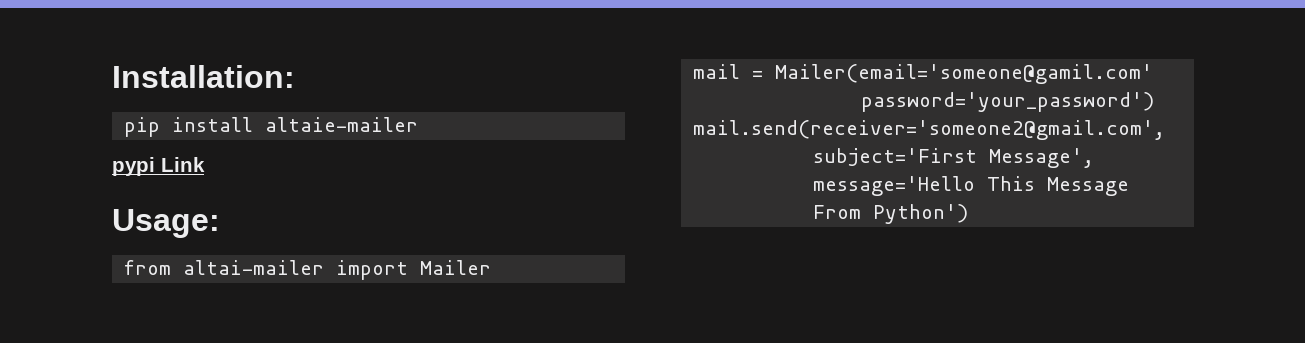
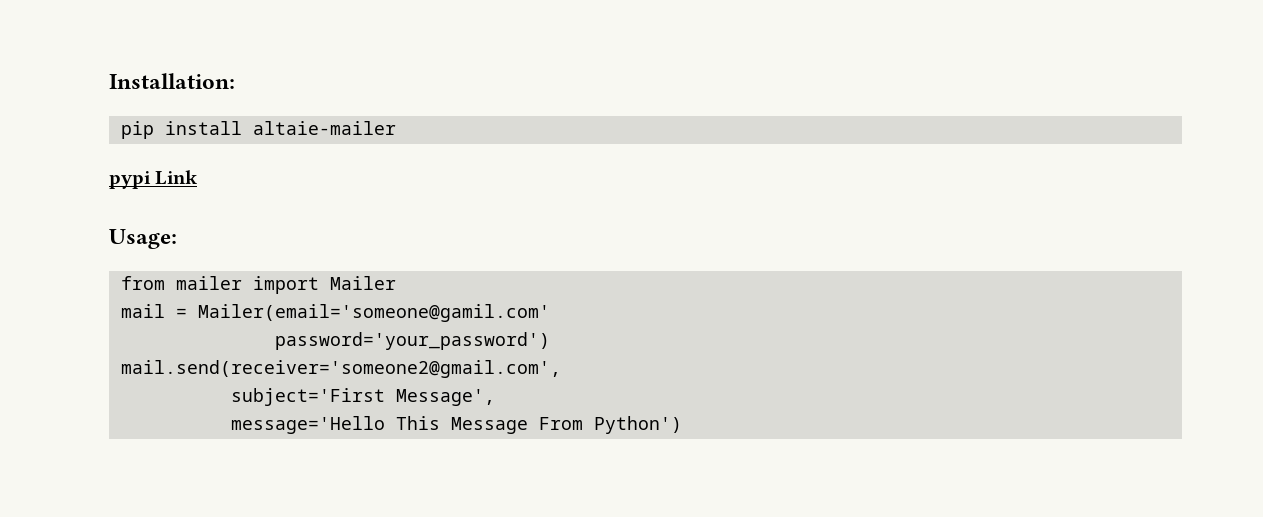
- from altai-mailer import Mailer
+ from mailer import Mailer

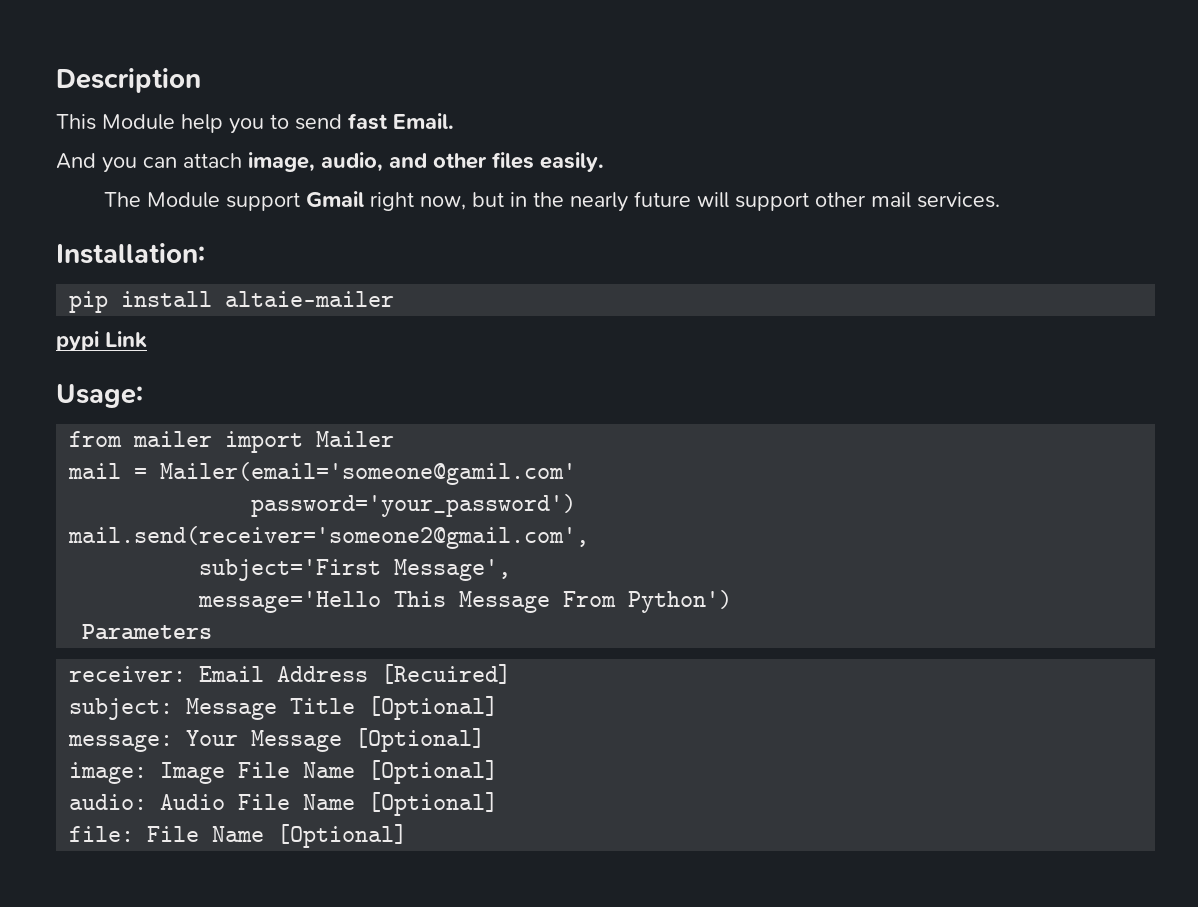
+ Description
+ This Module help you to send fast Email.
+ And you can attach image, audio, and other files easily.
+ The Module support Gmail right now, but in the nearly future will support other mail services.
+ Parameters
+ receiver: Email Address [Recuired]
+ subject: Message Title [Optional]
+ message: Your Message [Optional]
+ image: Image File Name [Optional]
+ audio: Audio File Name [Optional]
+ file: File Name [Optional]

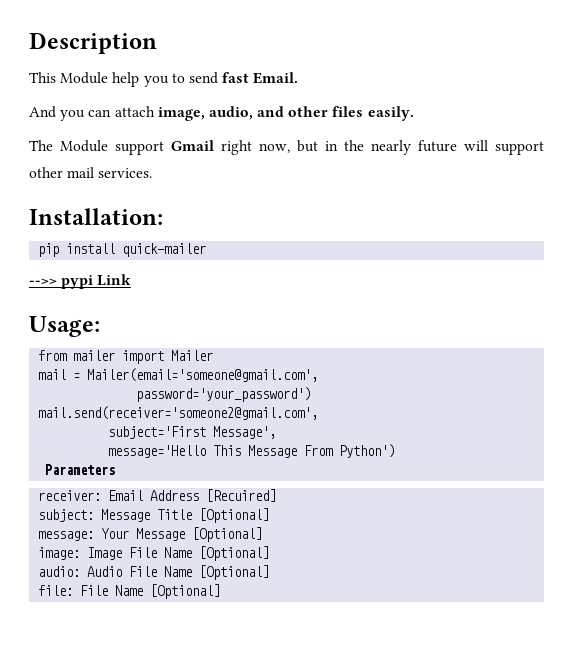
- pip install altaie-mailer
- pypi Link
+ pip install quick-mailer
+ -->> pypi Link
- mail = Mailer(email='someone@gamil.com'
+ mail = Mailer(email='someone@gmail.com',

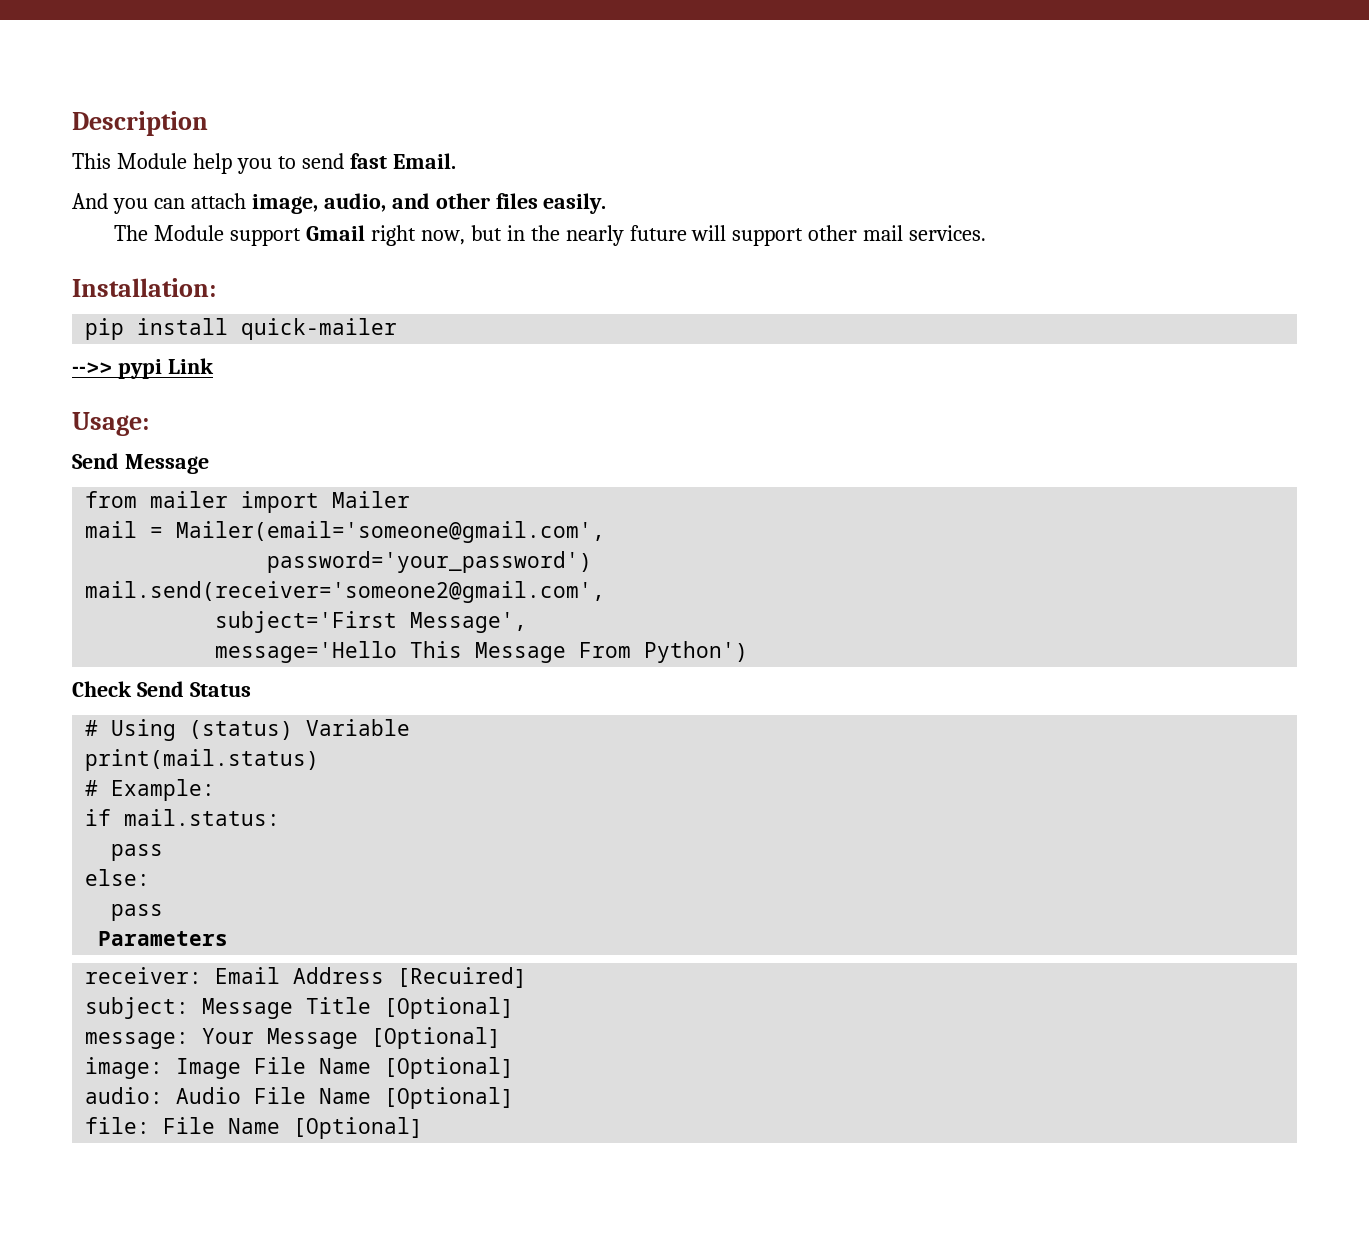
+ Send Message
+ Check Send Status
+ # Using (status) Variable
+ print(mail.status)
+ # Example:
+ if mail.status:
+ pass
+ else:
+ pass

